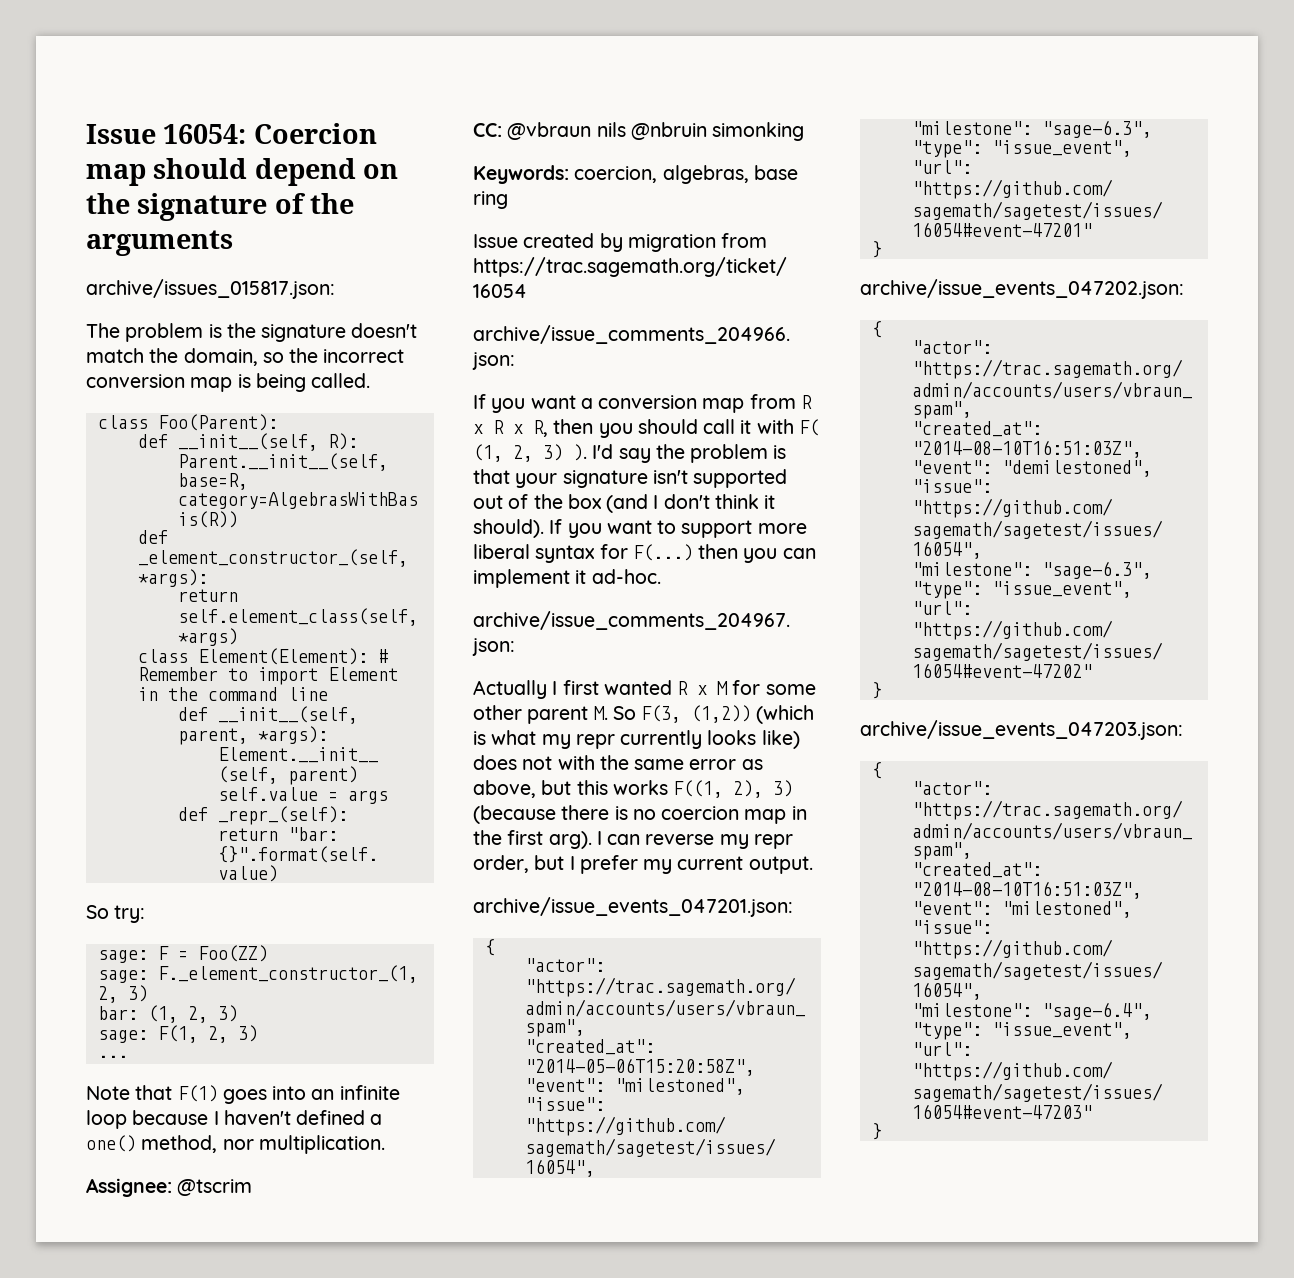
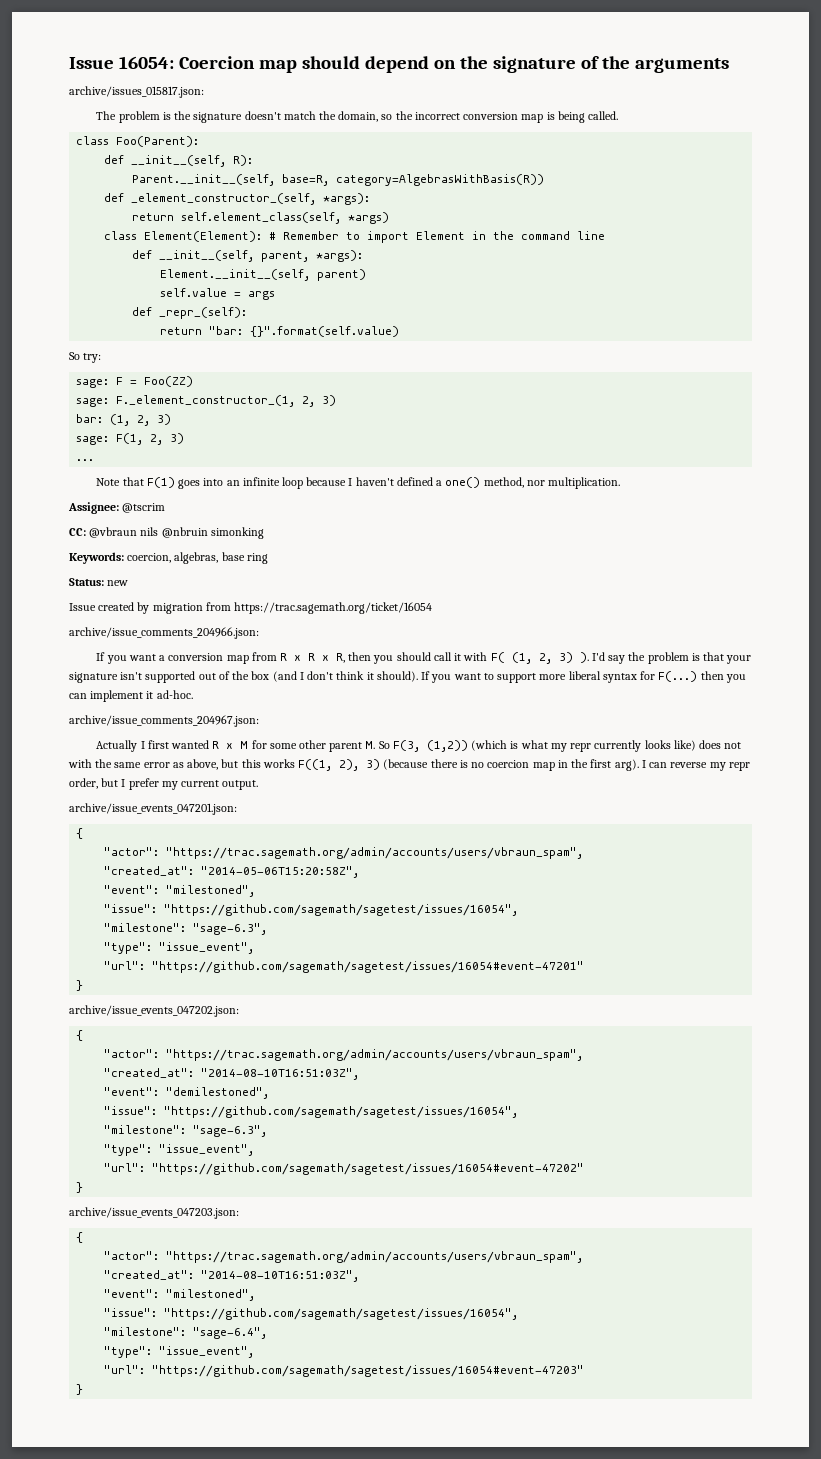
+ Status: new

